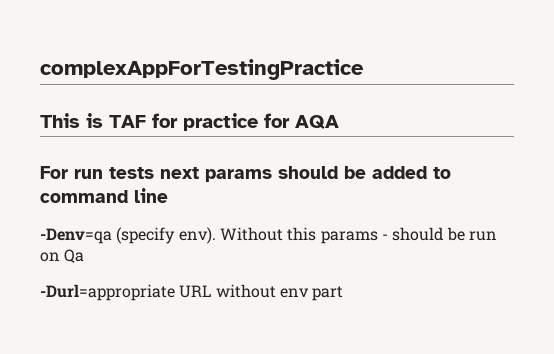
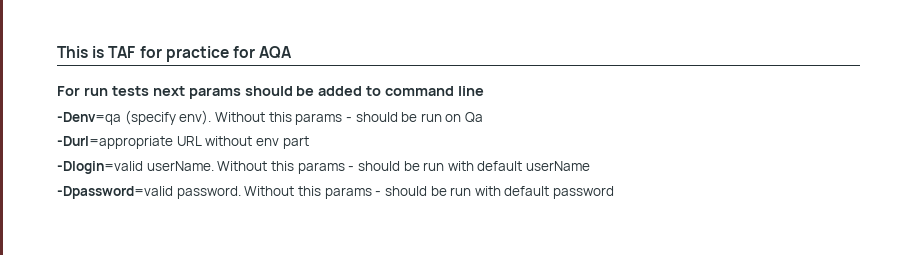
- complexAppForTestingPractice
+ -Dlogin=valid userName. Without this params - should be run with default userName
+ -Dpassword=valid password. Without this params - should be run with default password

